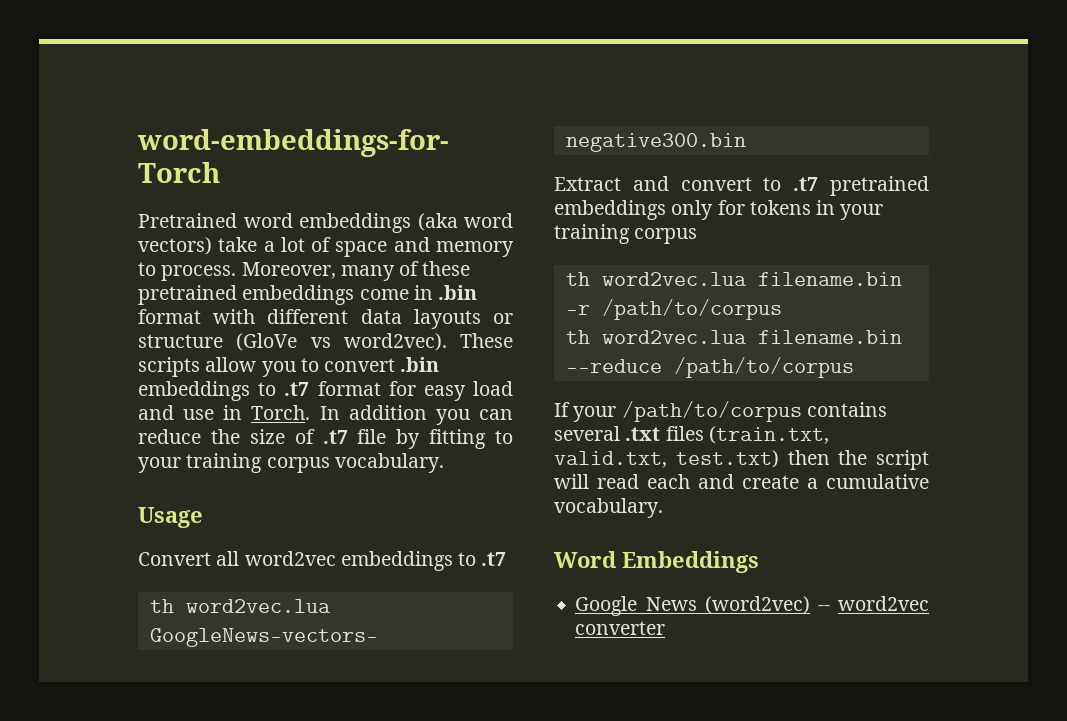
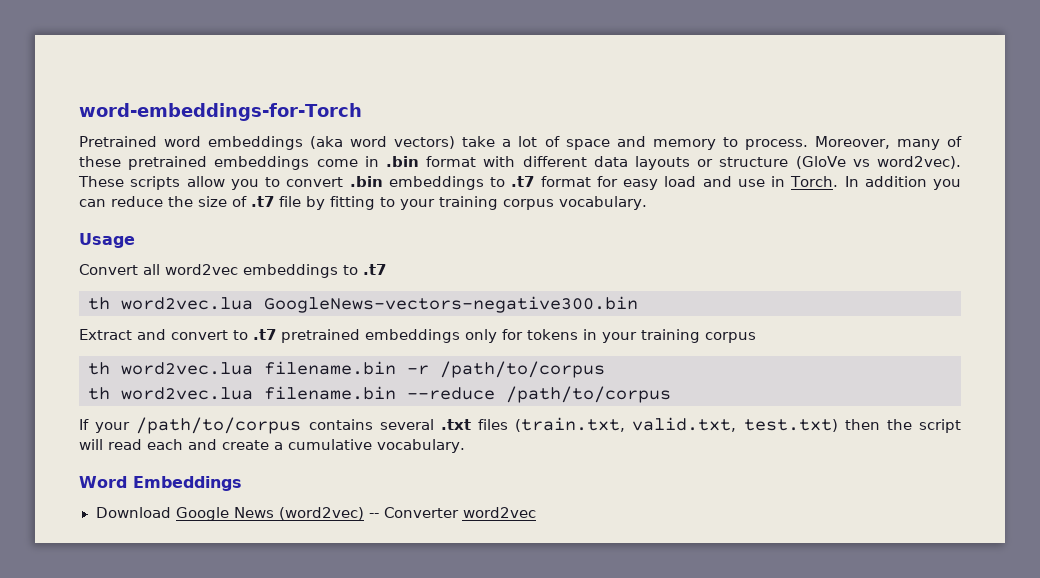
- Google News (word2vec) -- word2vec converter
+ Download Google News (word2vec) -- Converter word2vec

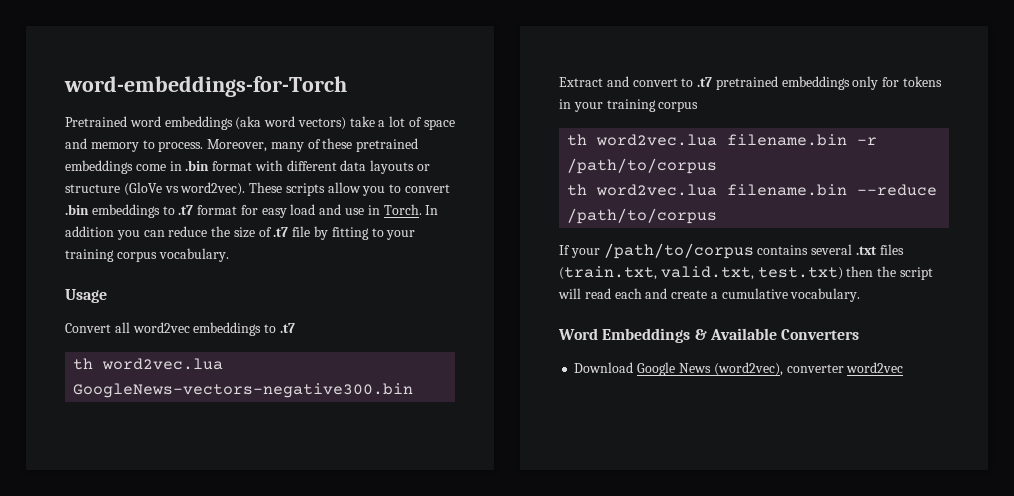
- Word Embeddings
+ Word Embeddings & Available Converters
- Download Google News (word2vec) -- Converter word2vec
+ Download Google News (word2vec), converter word2vec

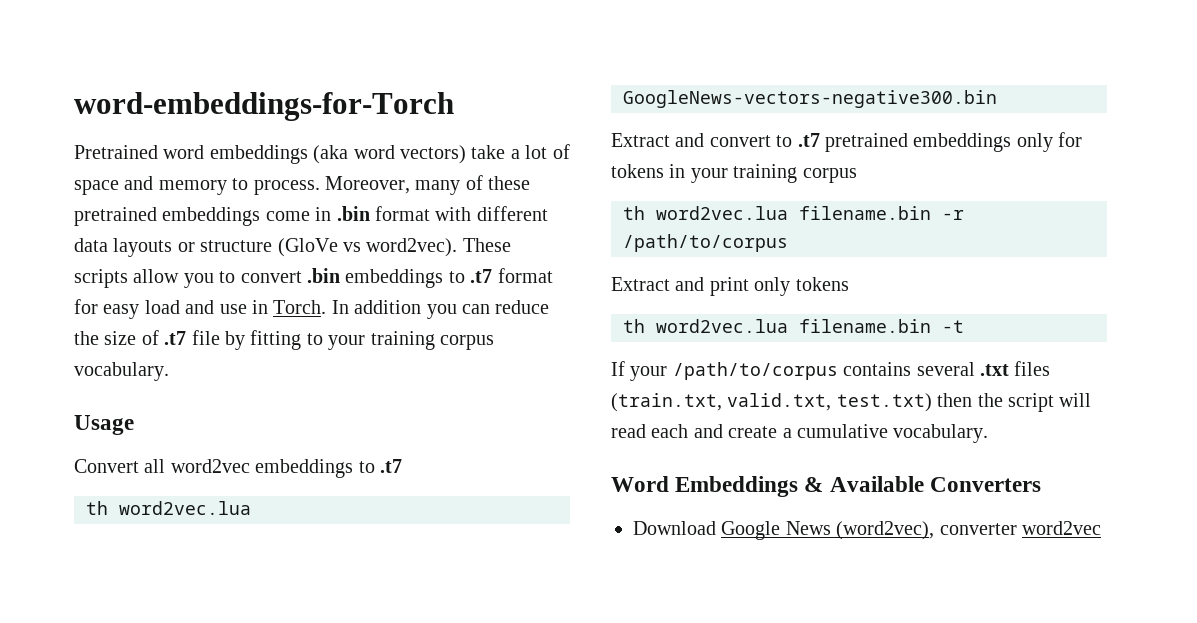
- th word2vec.lua filename.bin --reduce /path/to/corpus
+ Extract and print only tokens
+ th word2vec.lua filename.bin -t

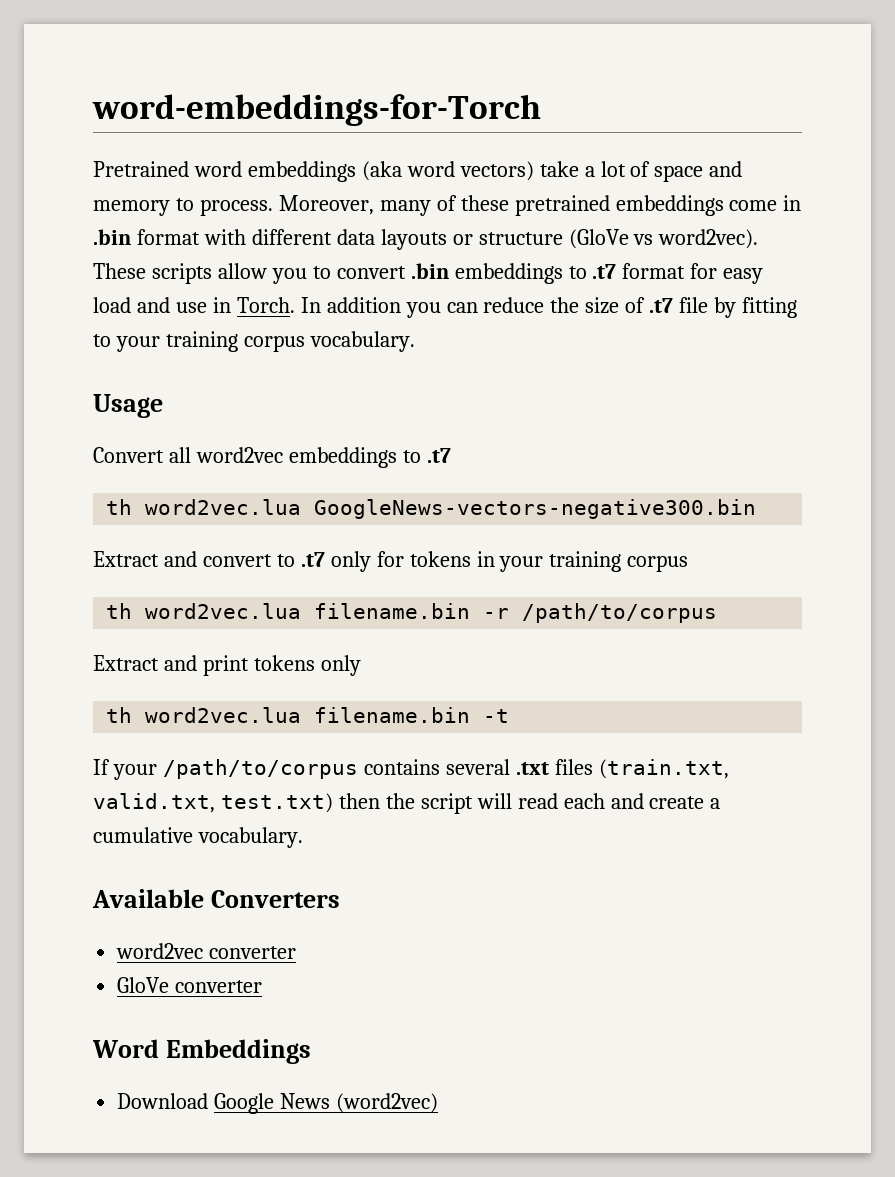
- Extract and convert to .t7 pretrained embeddings only for tokens in your training corpus
+ Extract and convert to .t7 only for tokens in your training corpus
- Extract and print only tokens
+ Extract and print tokens only
+ Available Converters
+ word2vec converter
+ GloVe converter
- Word Embeddings & Available Converters
+ Word Embeddings
- Download Google News (word2vec), converter word2vec
+ Download Google News (word2vec)

